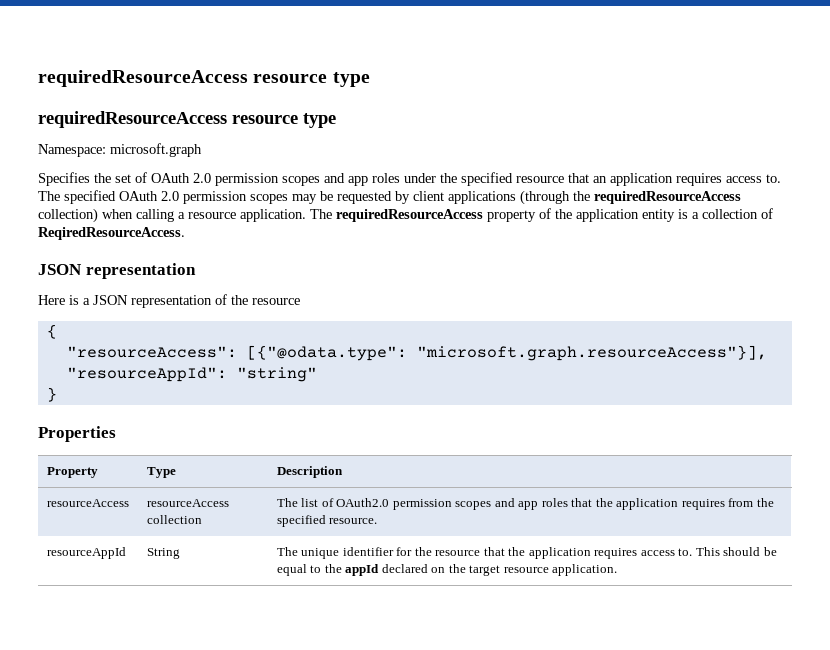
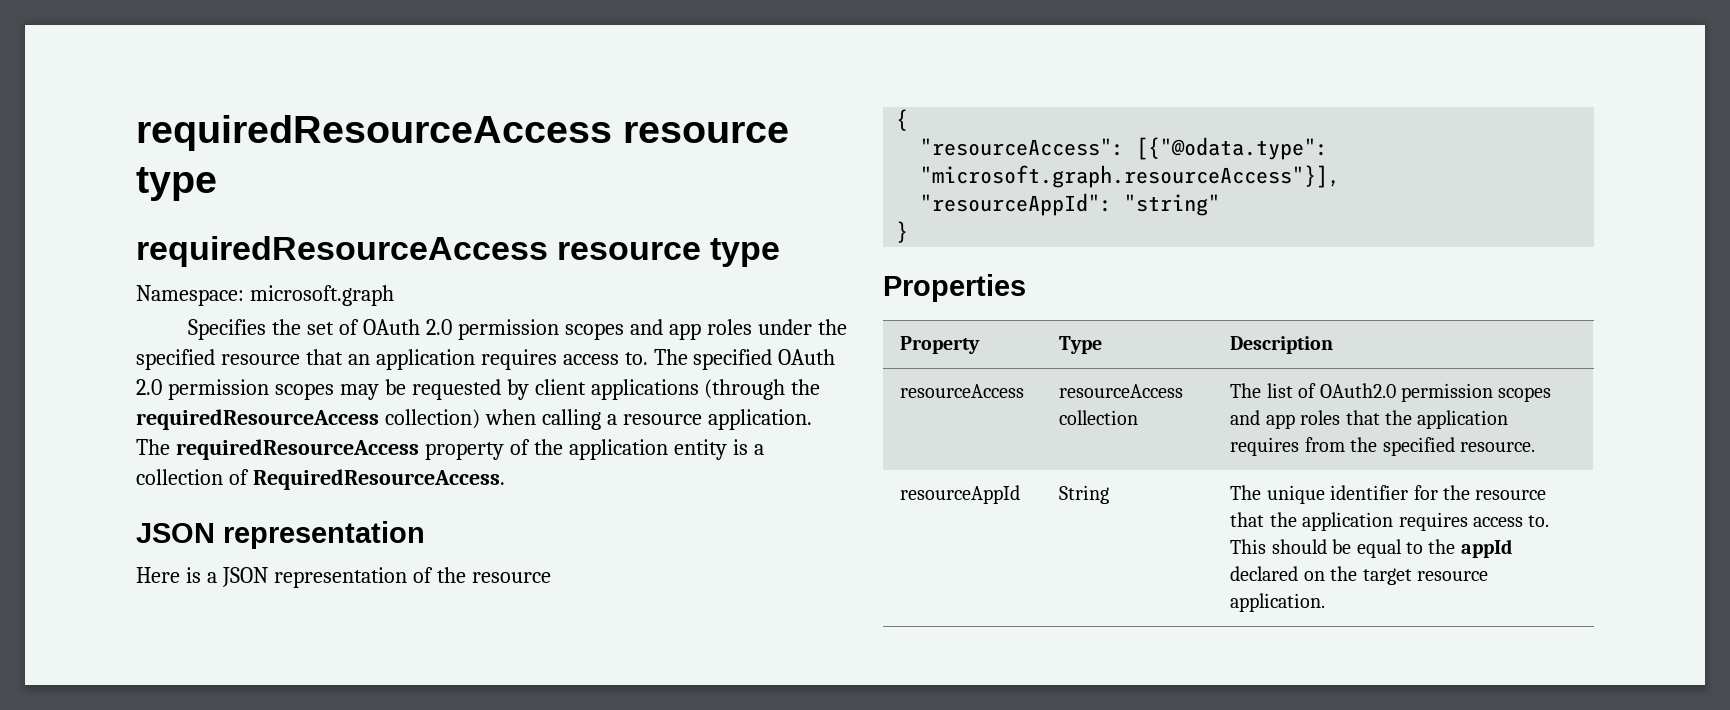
- The requiredResourceAccess property of the application entity is a collection of ReqiredResourceAccess.
+ The requiredResourceAccess property of the application entity is a collection of RequiredResourceAccess.

